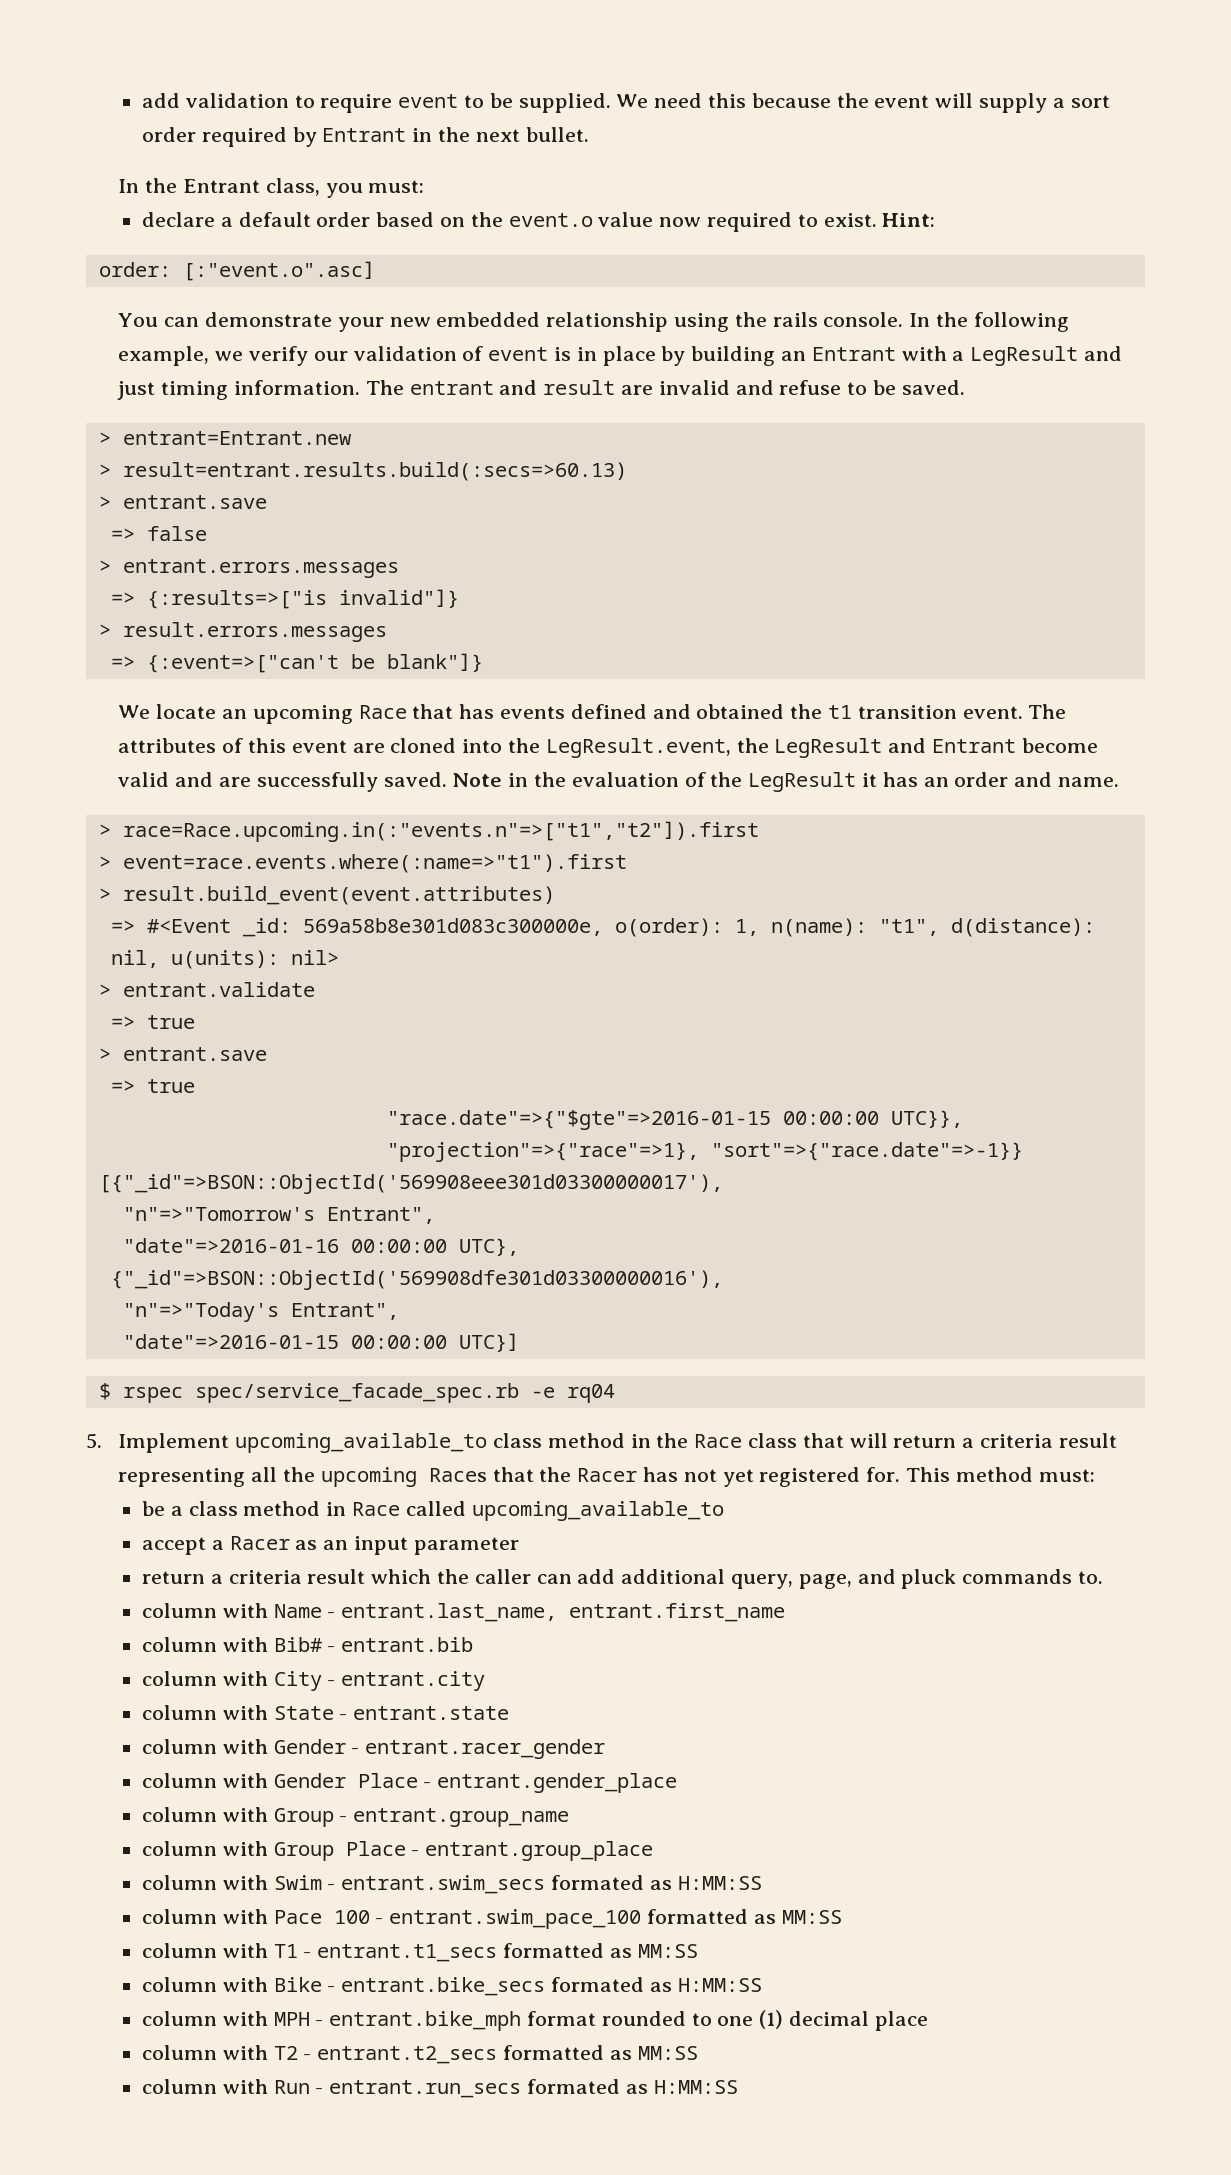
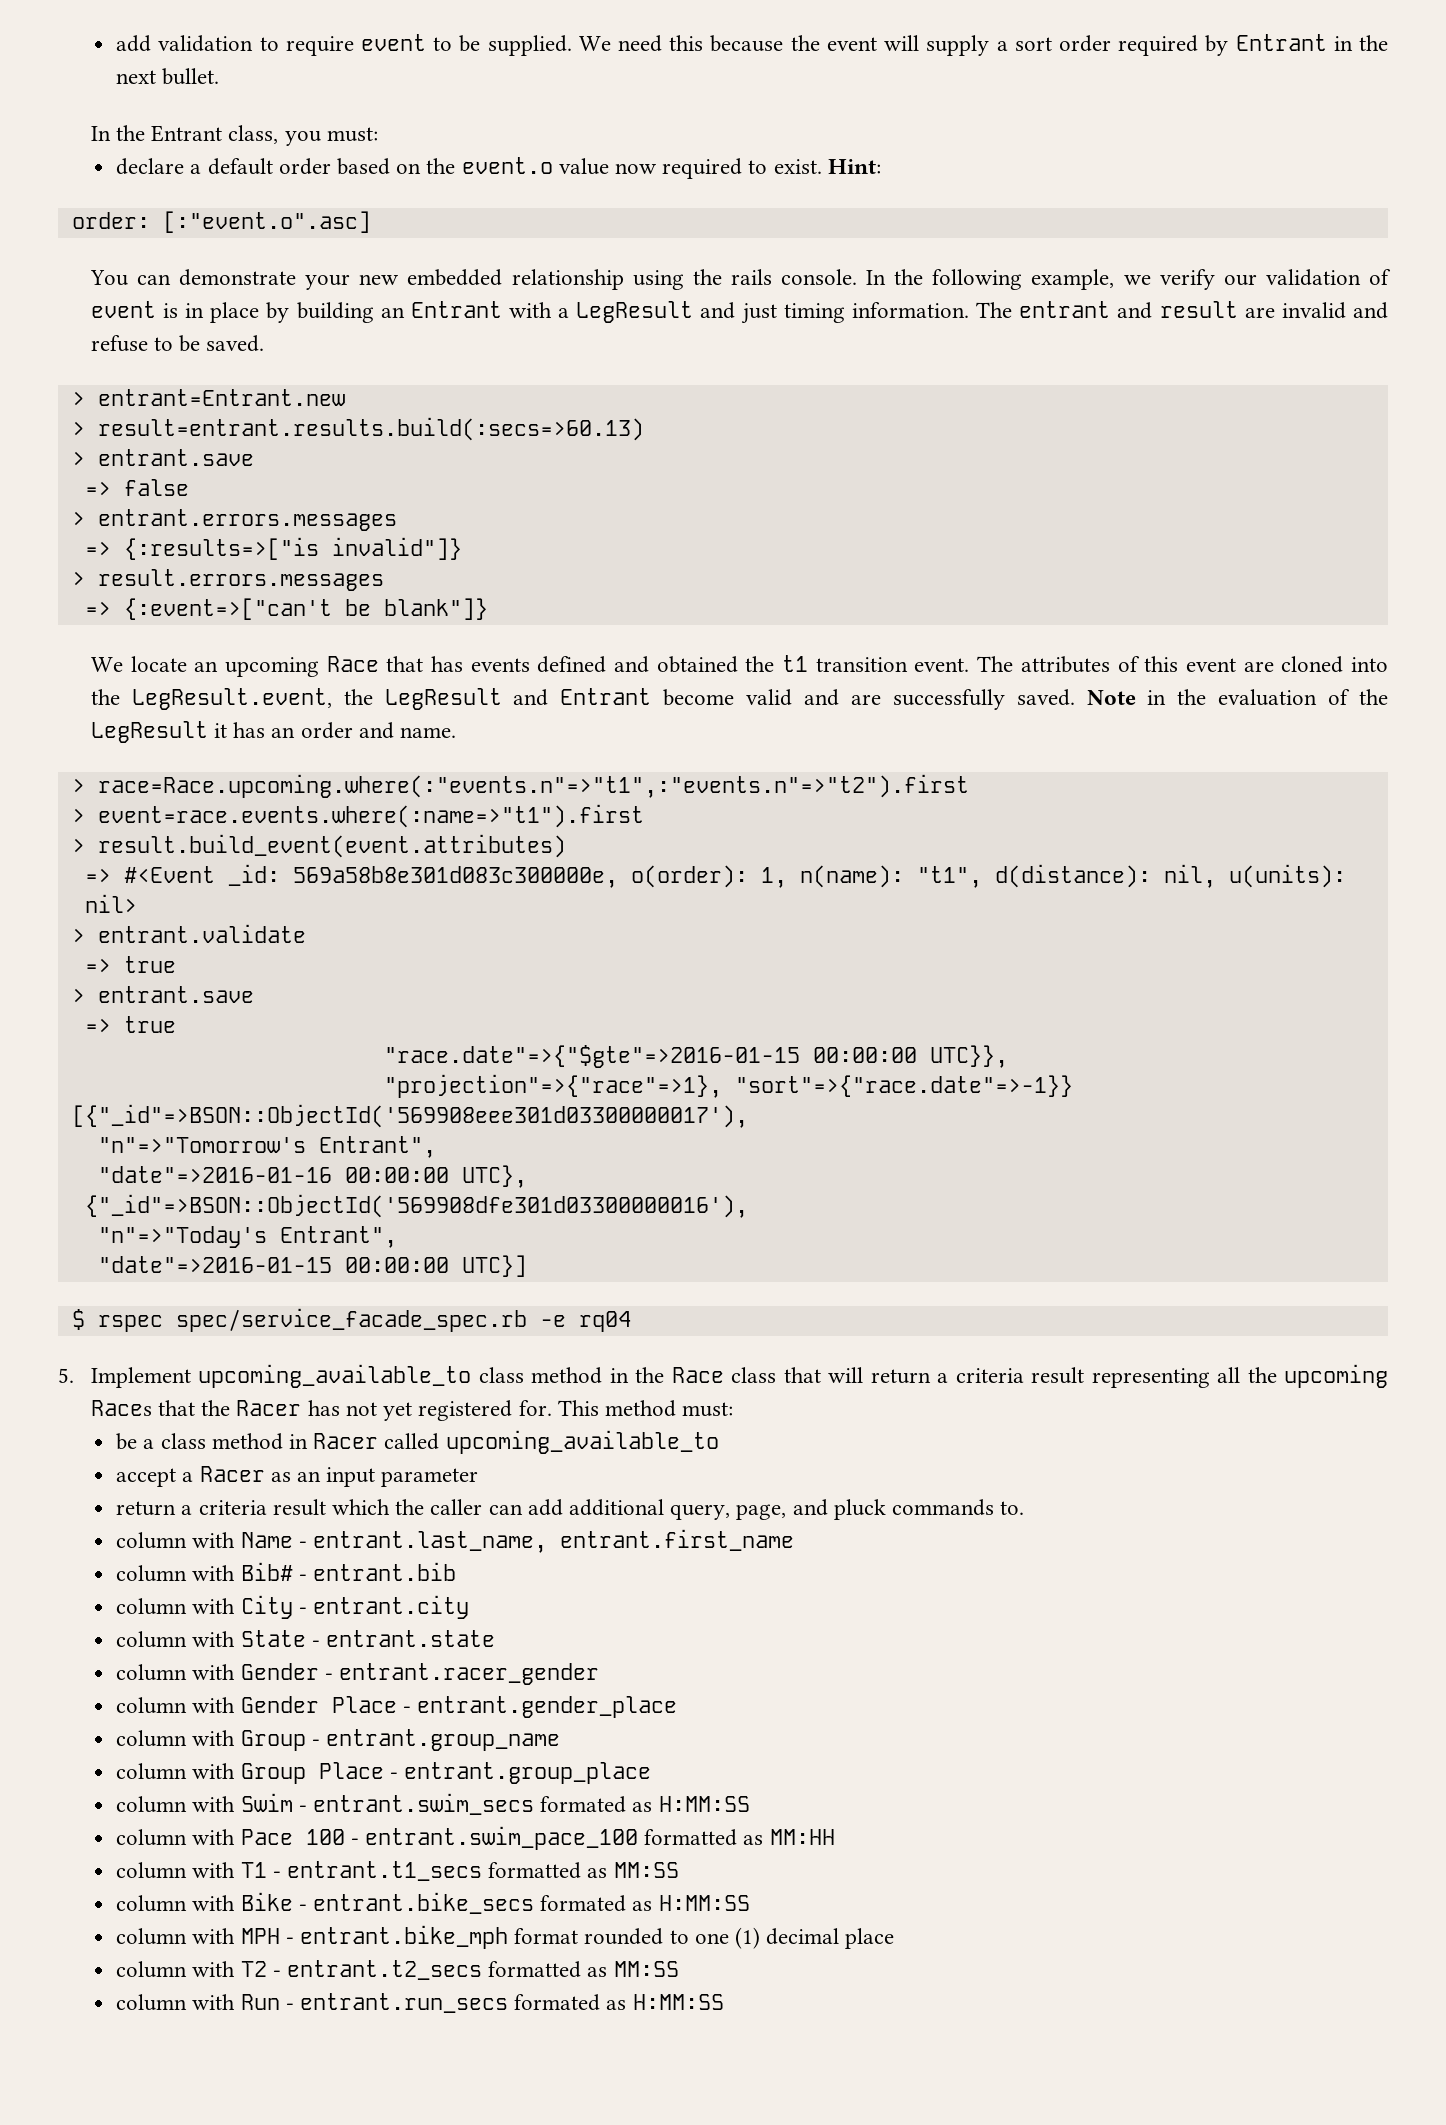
- > race=Race.upcoming.in(:"events.n"=>["t1","t2"]).first
+ > race=Race.upcoming.where(:"events.n"=>"t1",:"events.n"=>"t2").first
- be a class method in Race called upcoming_available_to
+ be a class method in Racer called upcoming_available_to
- column with Pace 100 - entrant.swim_pace_100 formatted as MM:SS
+ column with Pace 100 - entrant.swim_pace_100 formatted as MM:HH

